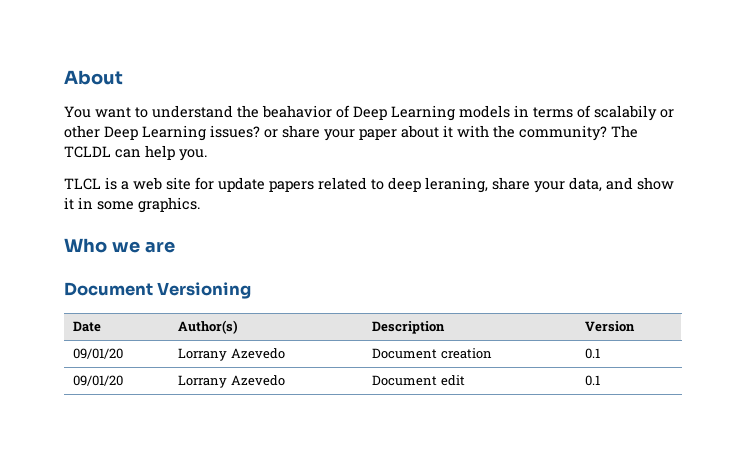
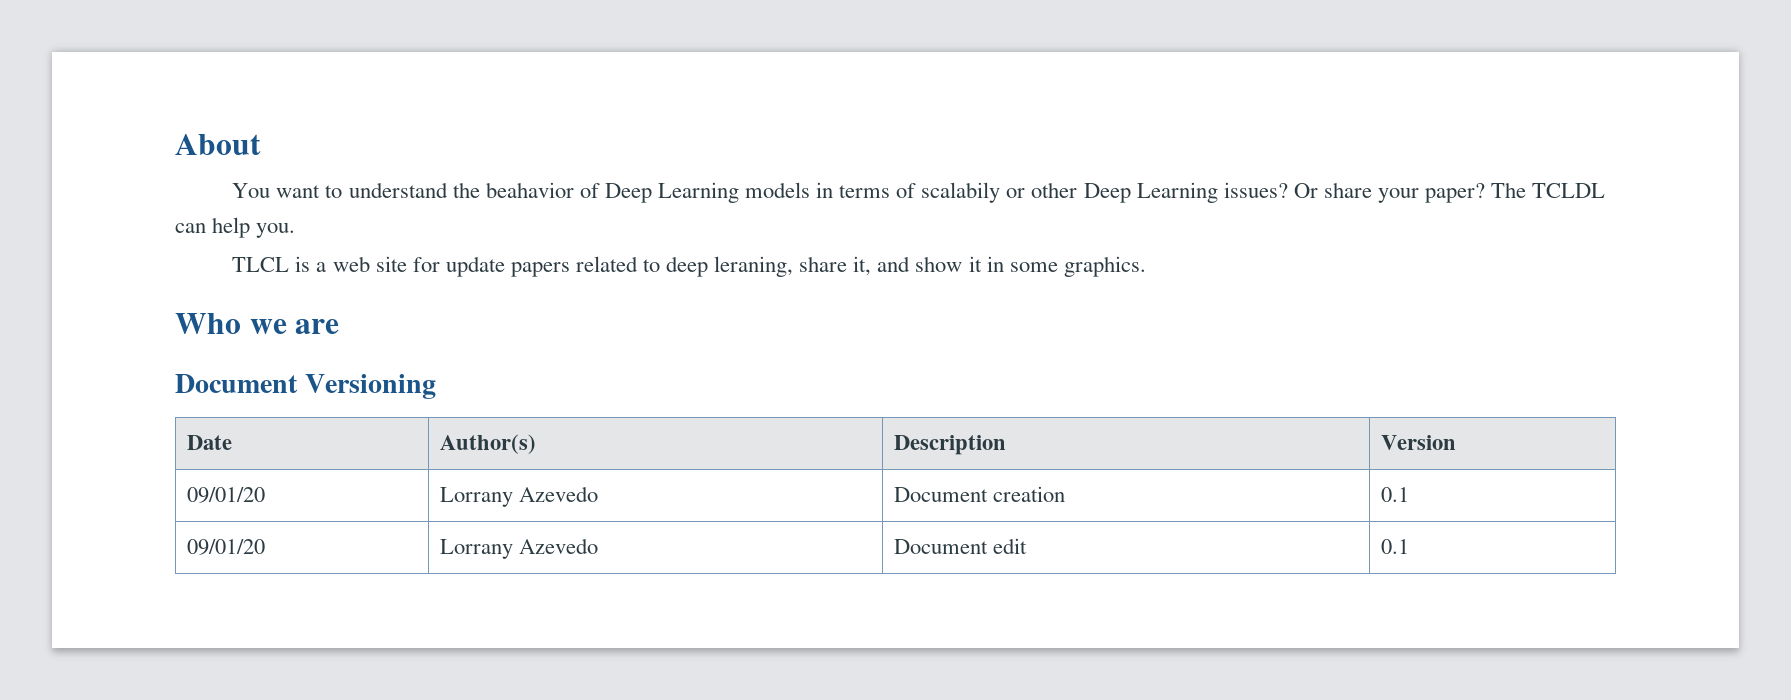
- You want to understand the beahavior of Deep Learning models in terms of scalabily or other Deep Learning issues? or share your paper about it with the community?
+ You want to understand the beahavior of Deep Learning models in terms of scalabily or other Deep Learning issues? Or share your paper?
- TLCL is a web site for update papers related to deep leraning, share your data, and show it in some graphics.
+ TLCL is a web site for update papers related to deep leraning, share it, and show it in some graphics.

